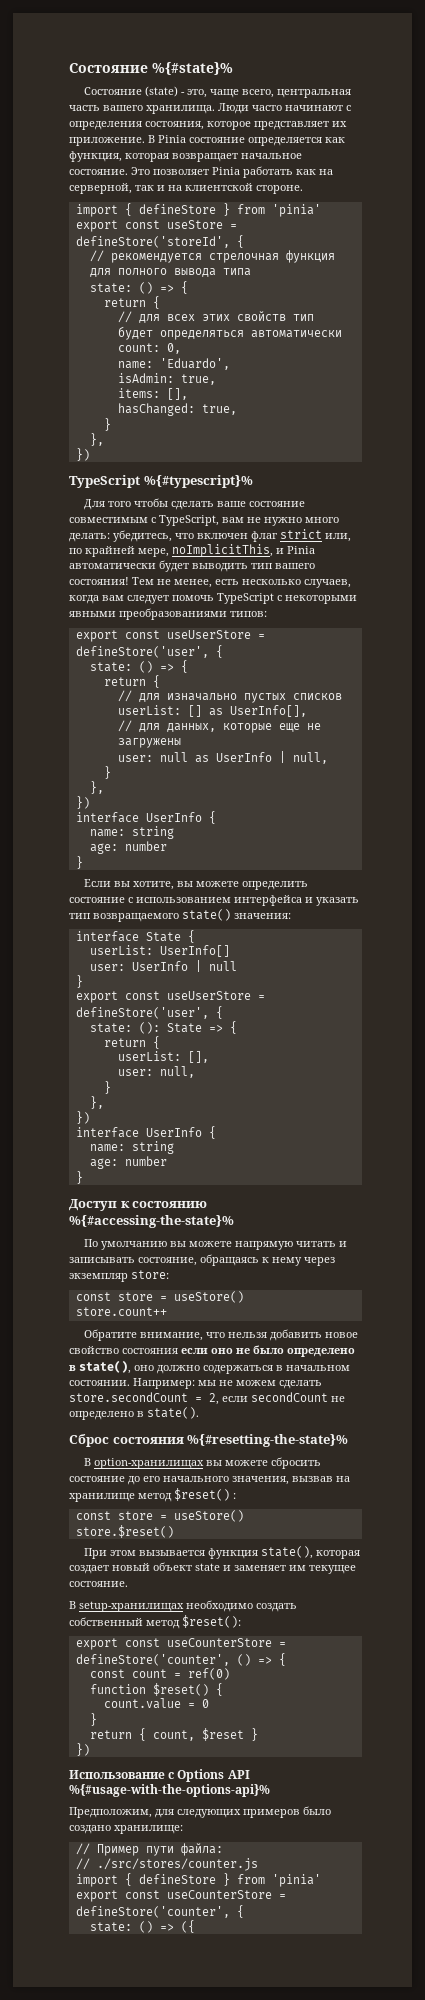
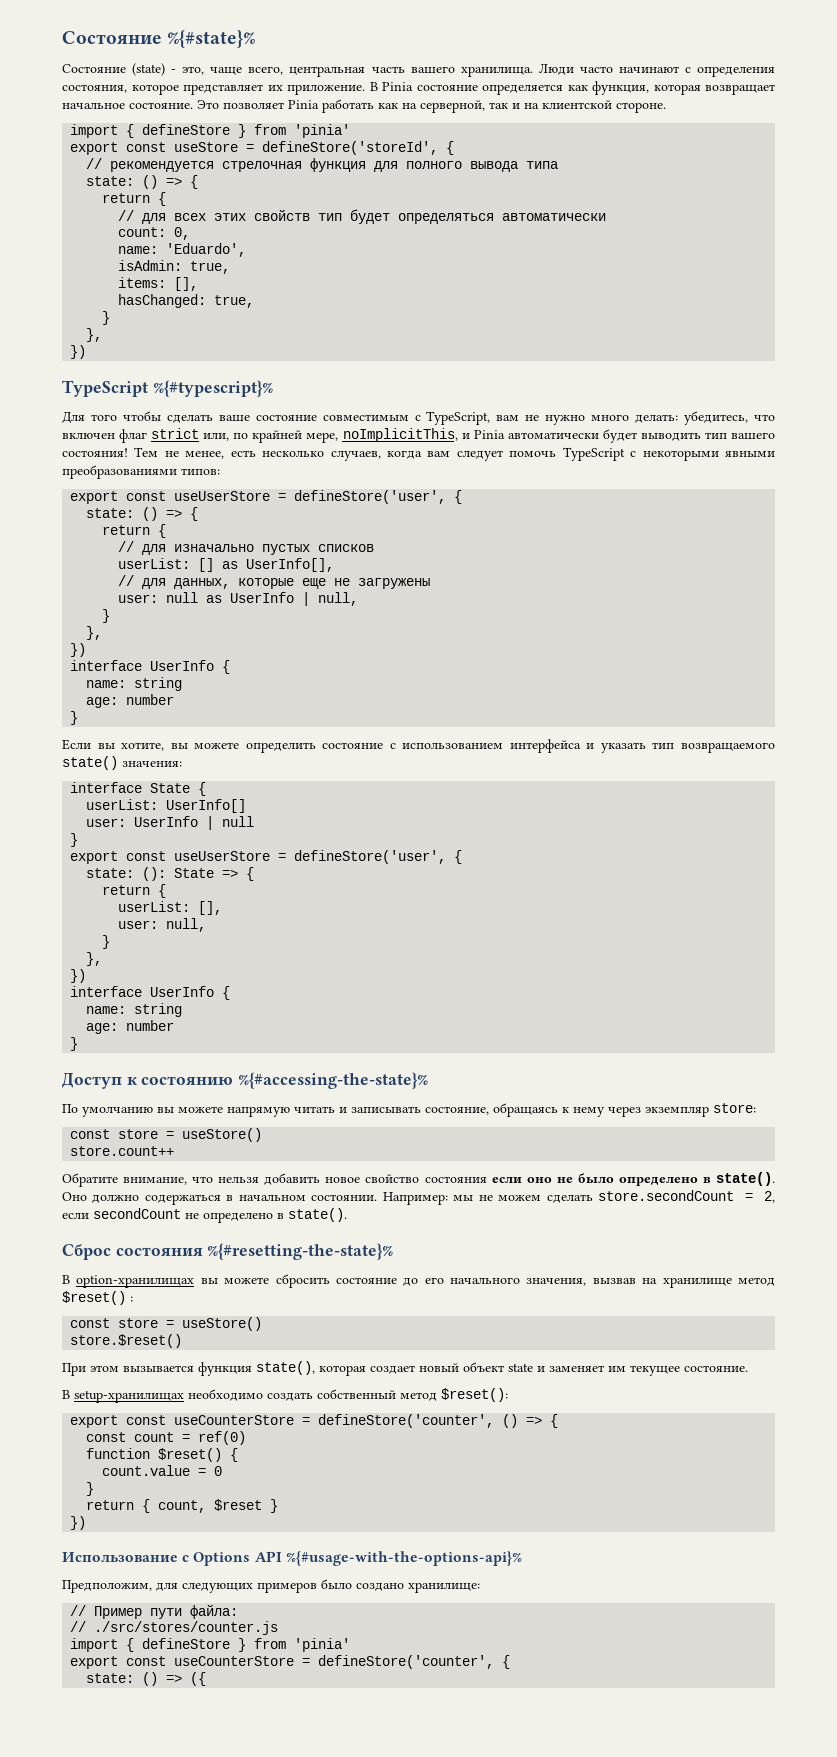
- Обратите внимание, что нельзя добавить новое свойство состояния если оно не было определено в state(), оно должно содержаться в начальном состоянии.
+ Обратите внимание, что нельзя добавить новое свойство состояния если оно не было определено в state(). Оно должно содержаться в начальном состоянии.

